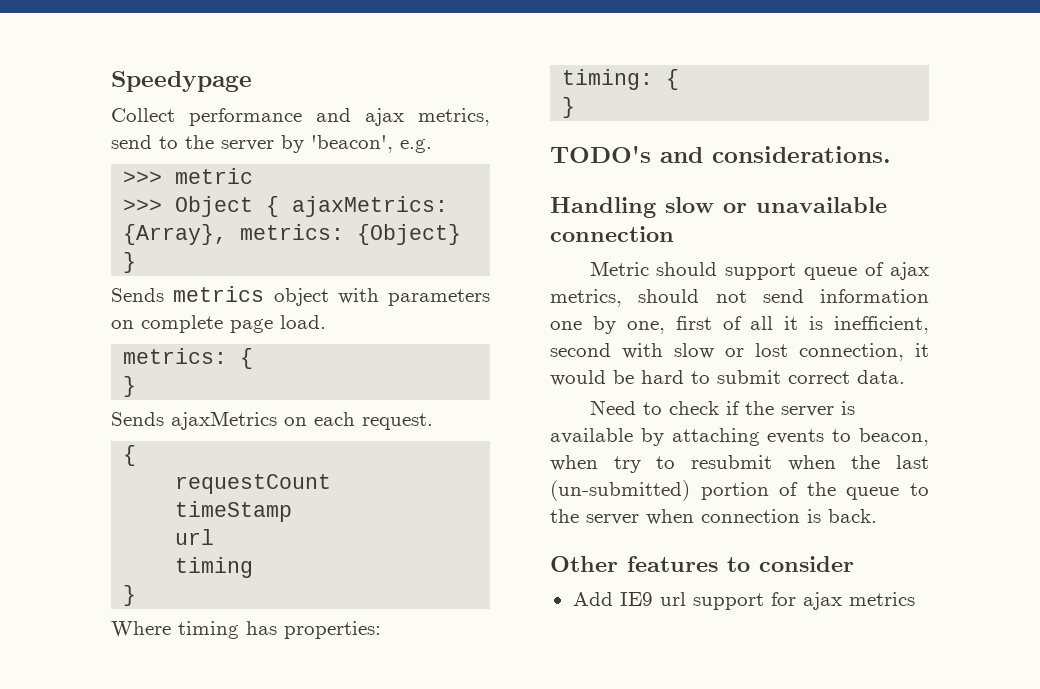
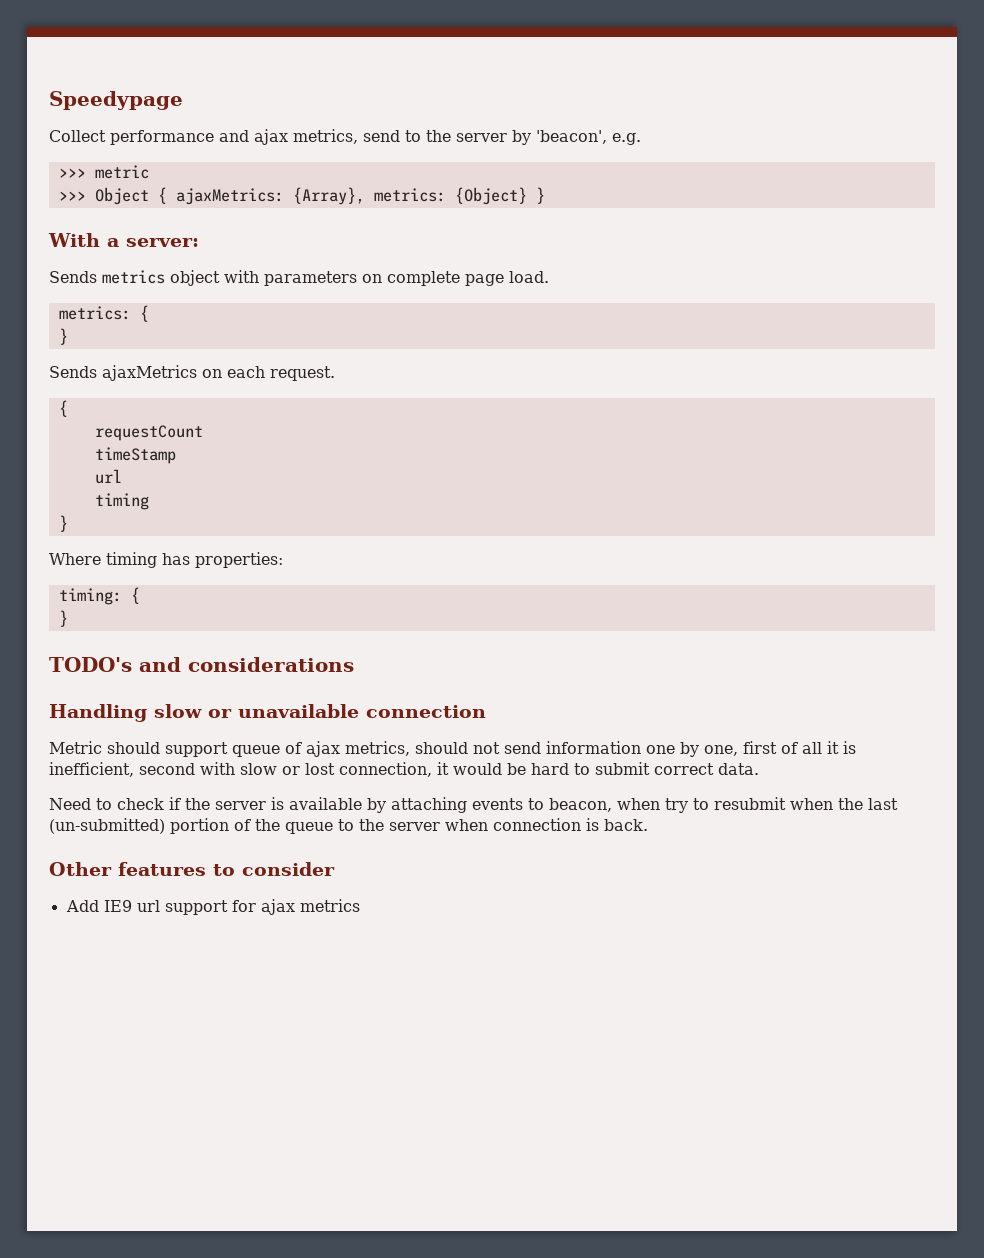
+ With a server:
- TODO's and considerations.
+ TODO's and considerations

